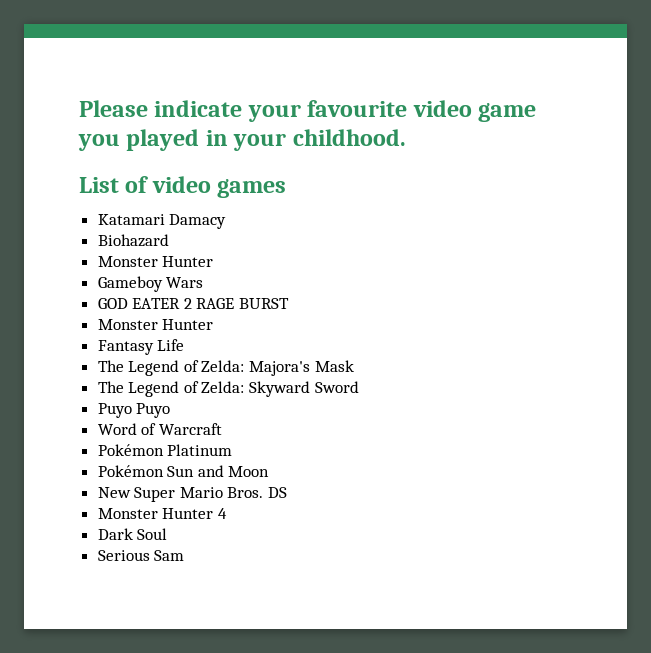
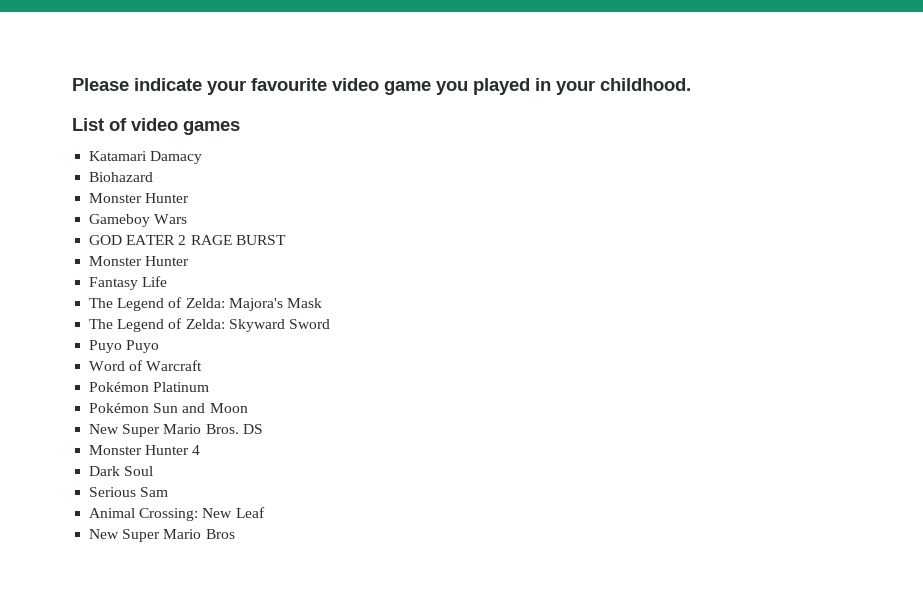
+ Animal Crossing: New Leaf
+ New Super Mario Bros

